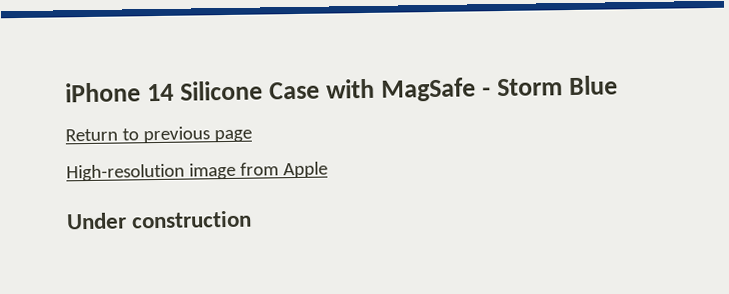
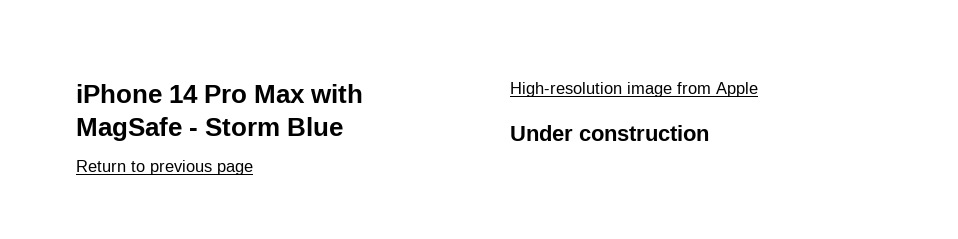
- iPhone 14 Silicone Case with MagSafe - Storm Blue
+ iPhone 14 Pro Max with MagSafe - Storm Blue

